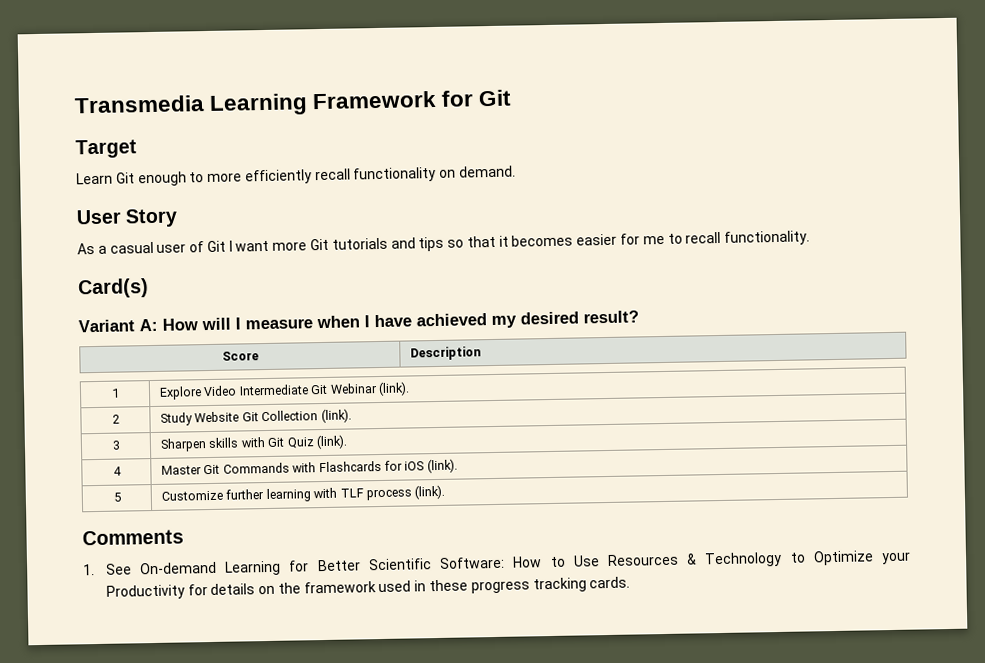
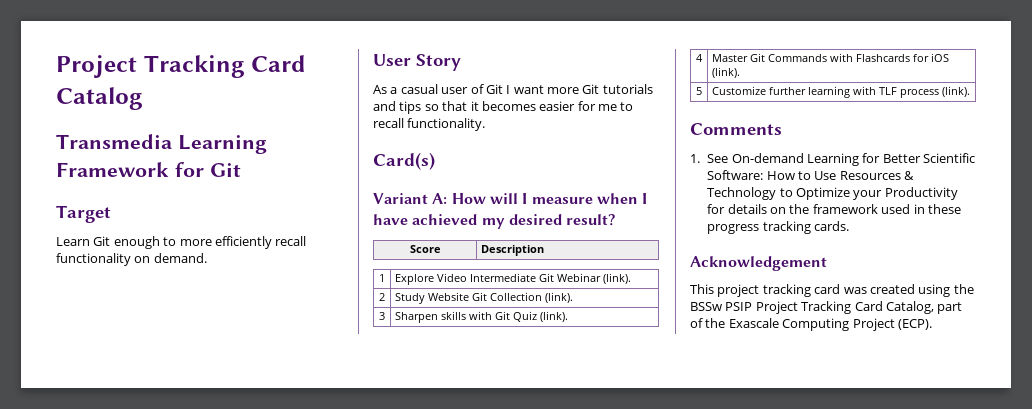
+ Project Tracking Card Catalog
+ Acknowledgement
+ This project tracking card was created using the BSSw PSIP Project Tracking Card Catalog, part of the Exascale Computing Project (ECP).

